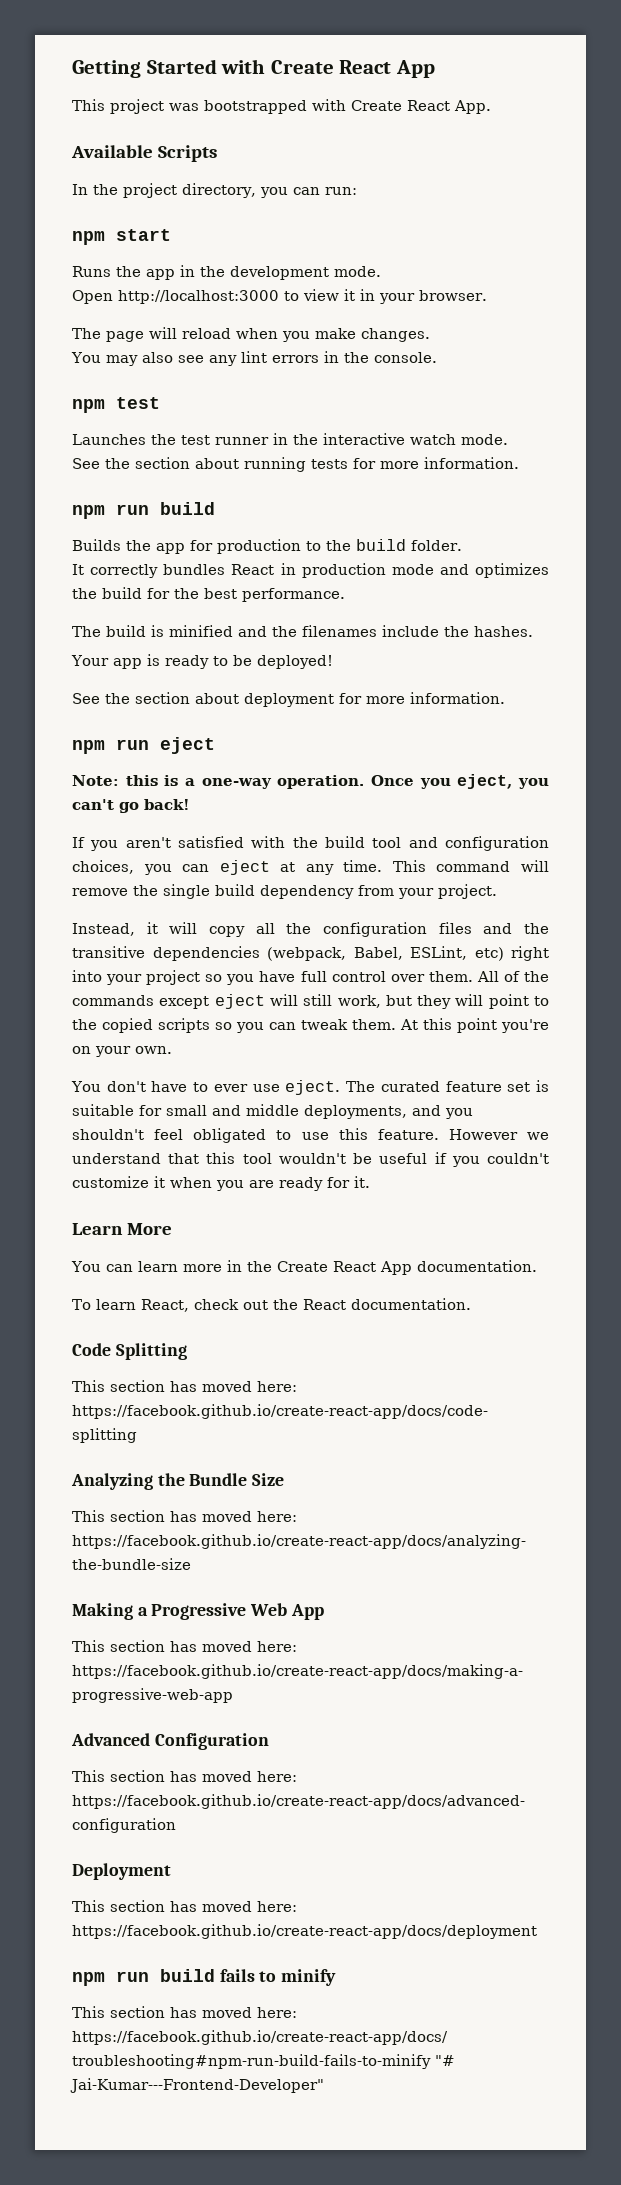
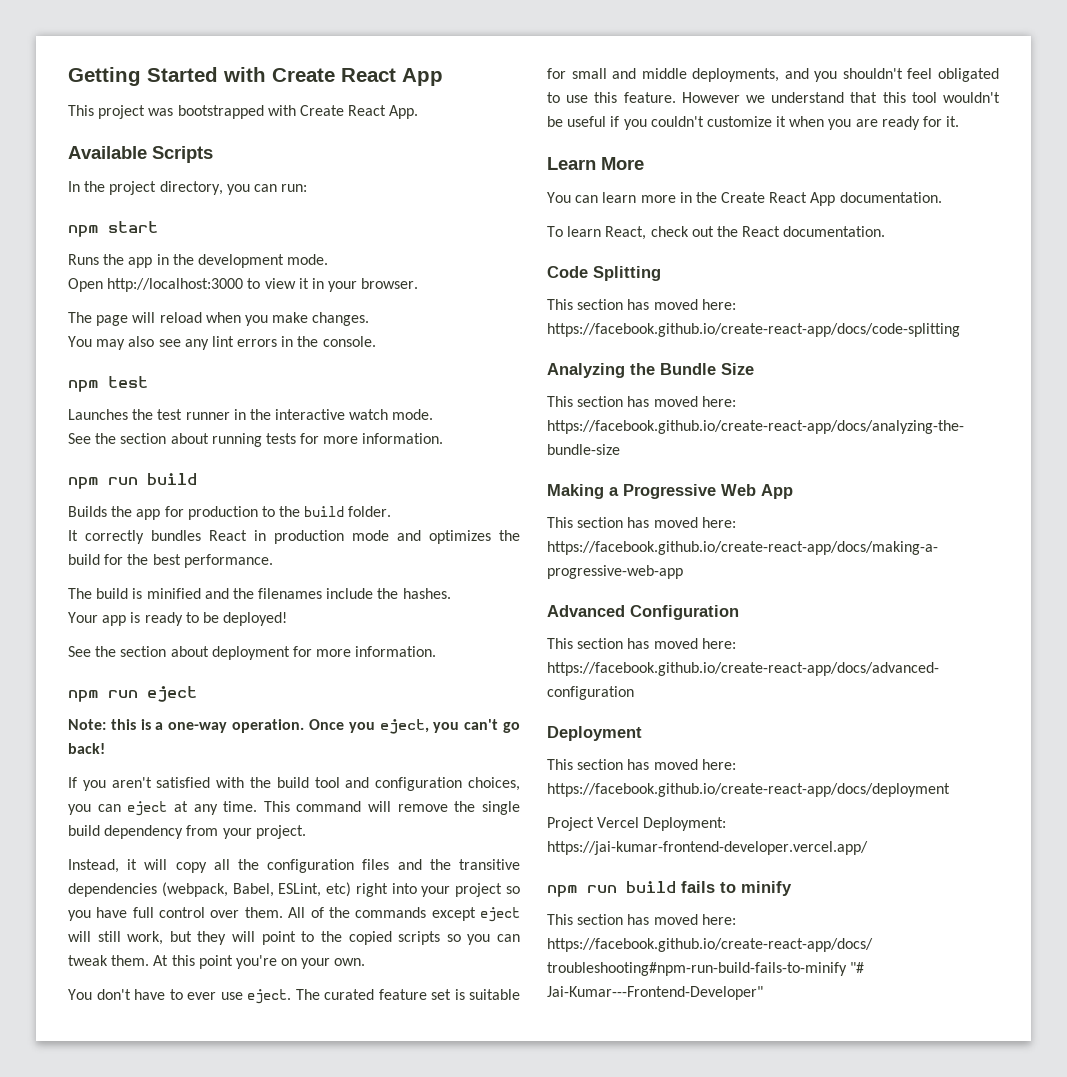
+ Project Vercel Deployment: https://jai-kumar-frontend-developer.vercel.app/

